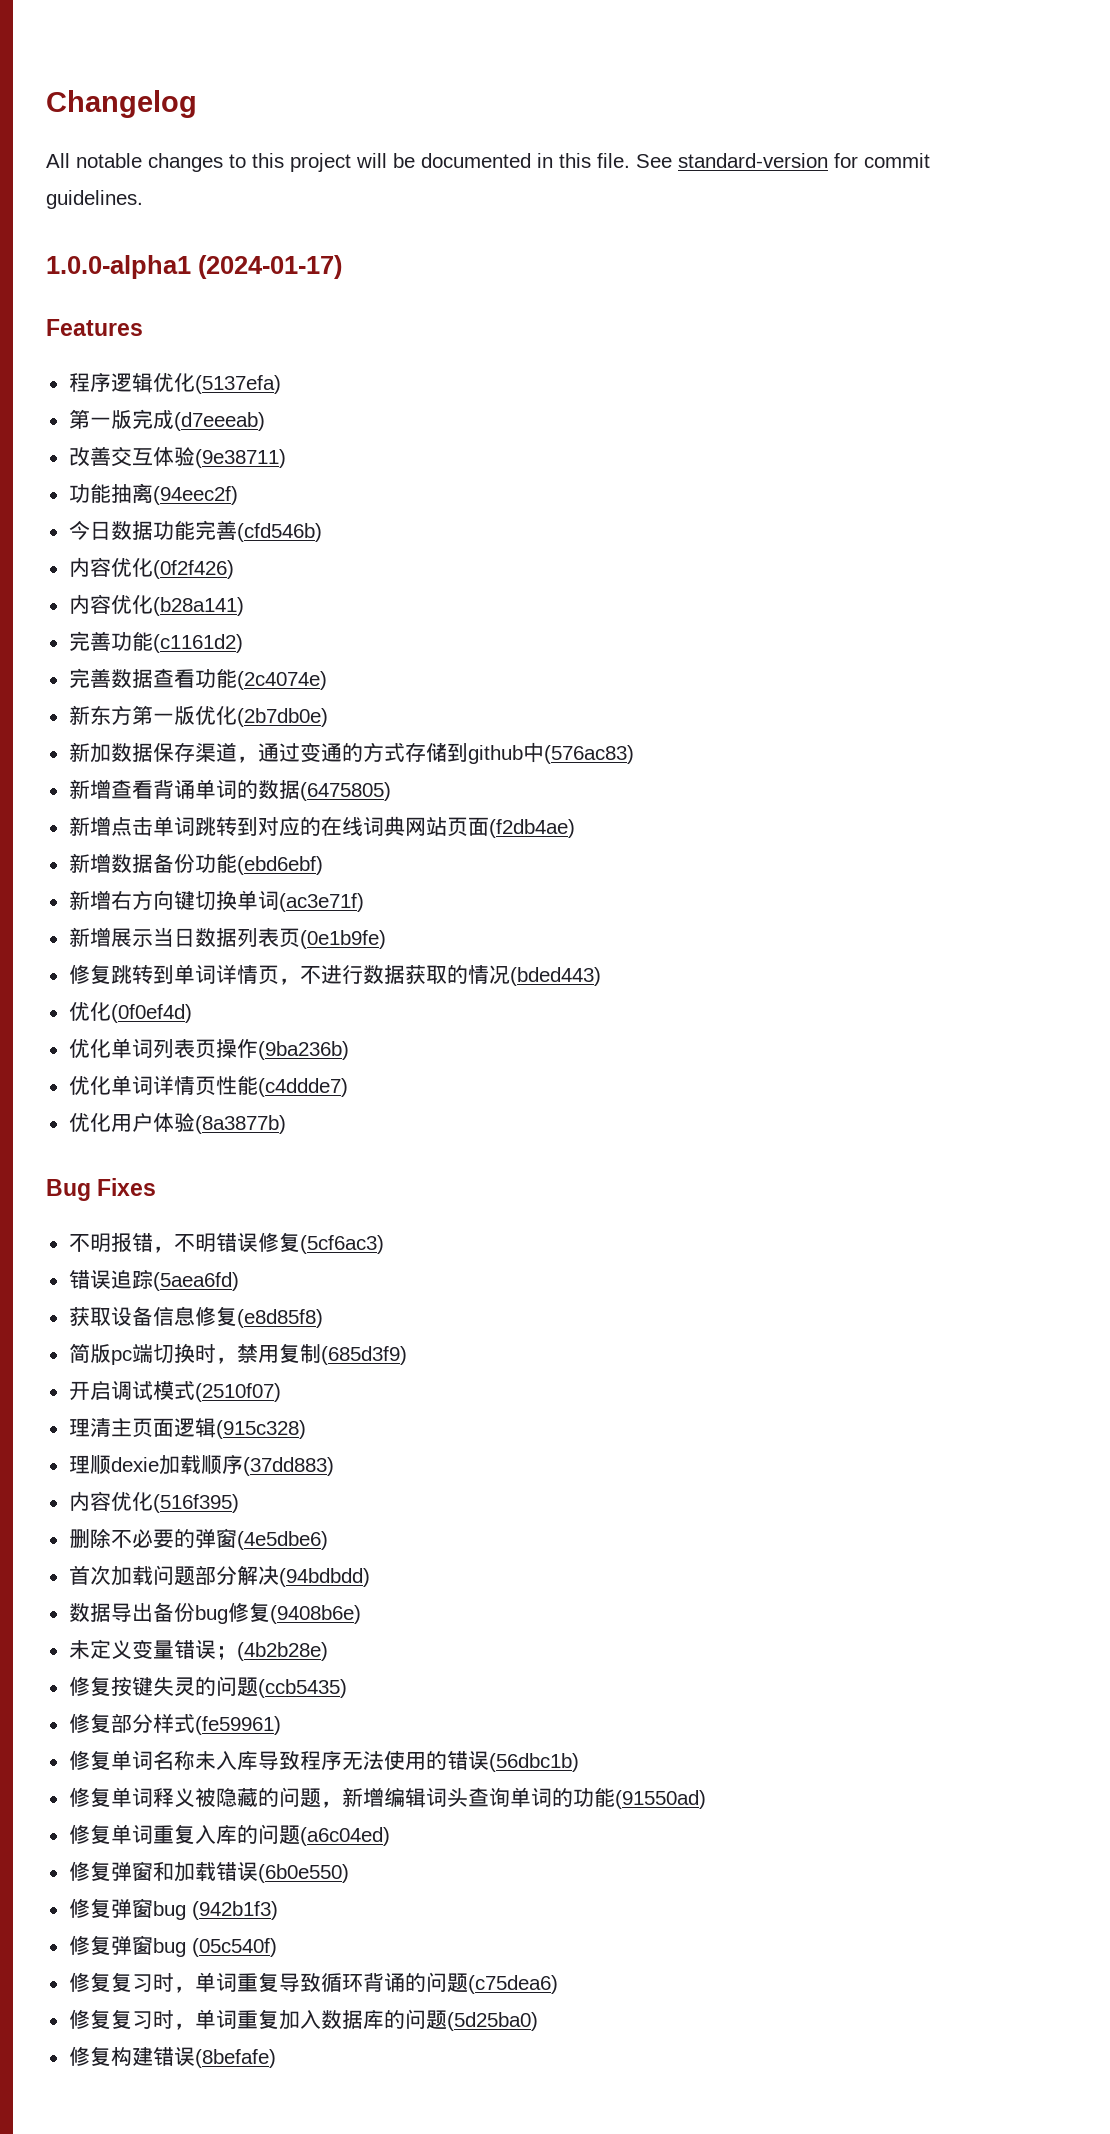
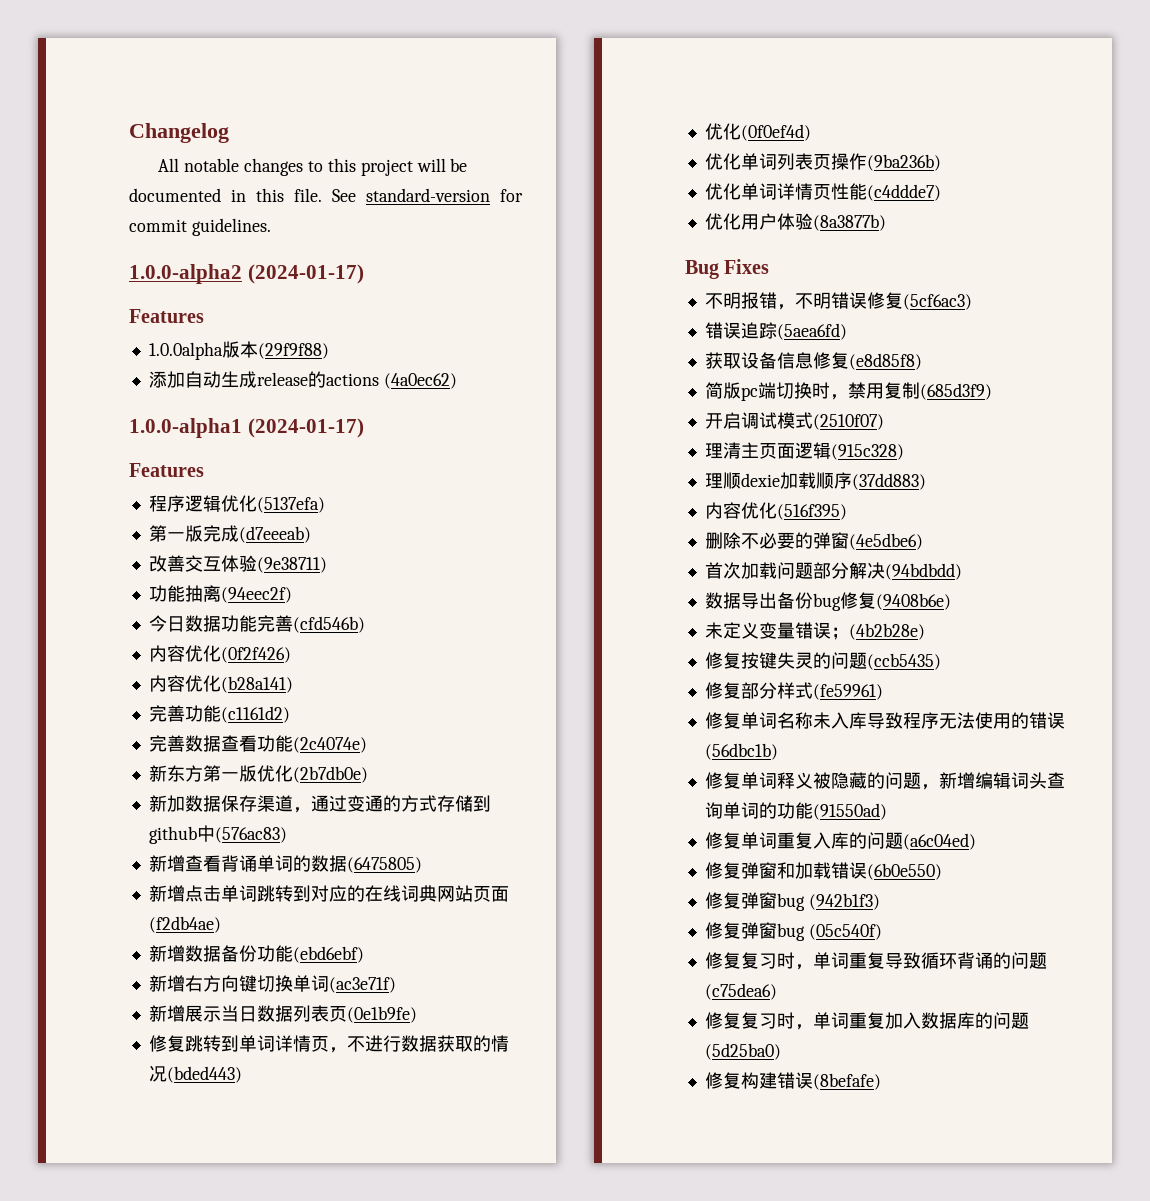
+ 1.0.0-alpha2 (2024-01-17)
+ Features
+ 1.0.0alpha版本(29f9f88)
+ 添加自动生成release的actions (4a0ec62)

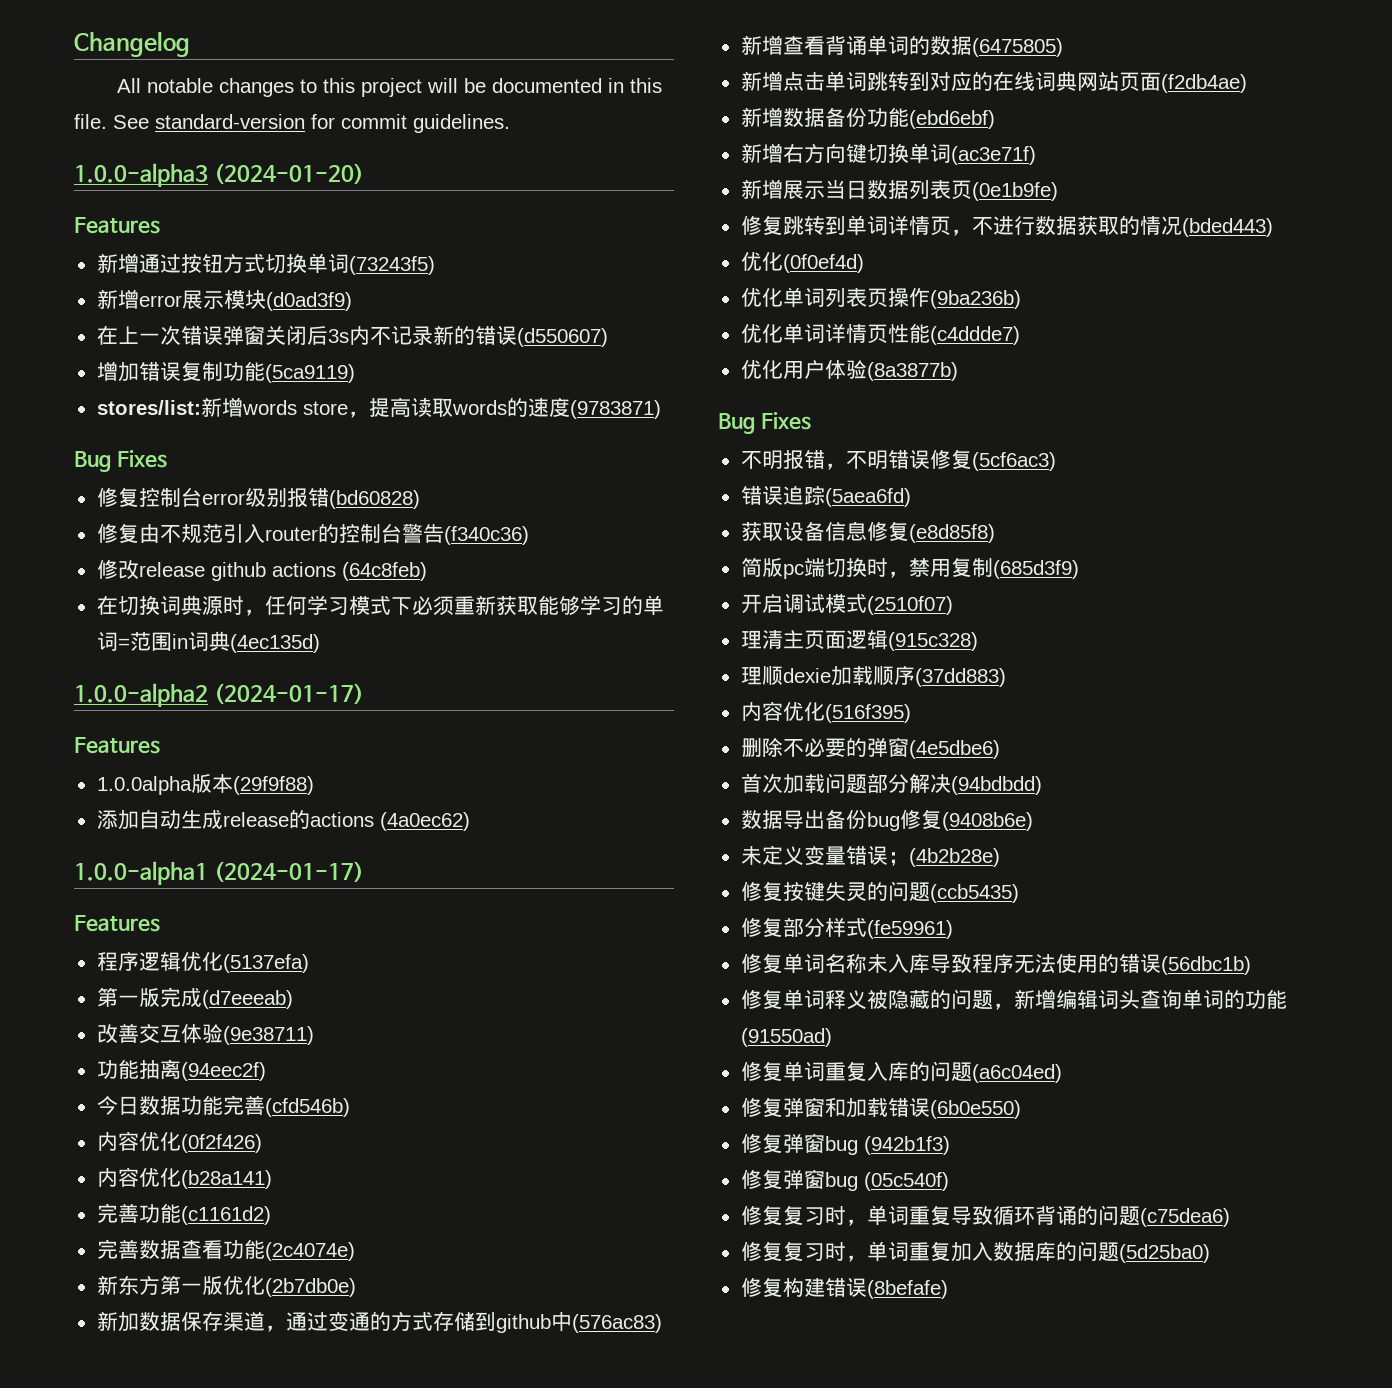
+ 1.0.0-alpha3 (2024-01-20)
+ Features
+ 新增通过按钮方式切换单词(73243f5)
+ 新增error展示模块(d0ad3f9)
+ 在上一次错误弹窗关闭后3s内不记录新的错误(d550607)
+ 增加错误复制功能(5ca9119)
+ stores/list:新增words store，提高读取words的速度(9783871)
+ Bug Fixes
+ 修复控制台error级别报错(bd60828)
+ 修复由不规范引入router的控制台警告(f340c36)
+ 修改release github actions (64c8feb)
+ 在切换词典源时，任何学习模式下必须重新获取能够学习的单词=范围in词典(4ec135d)

